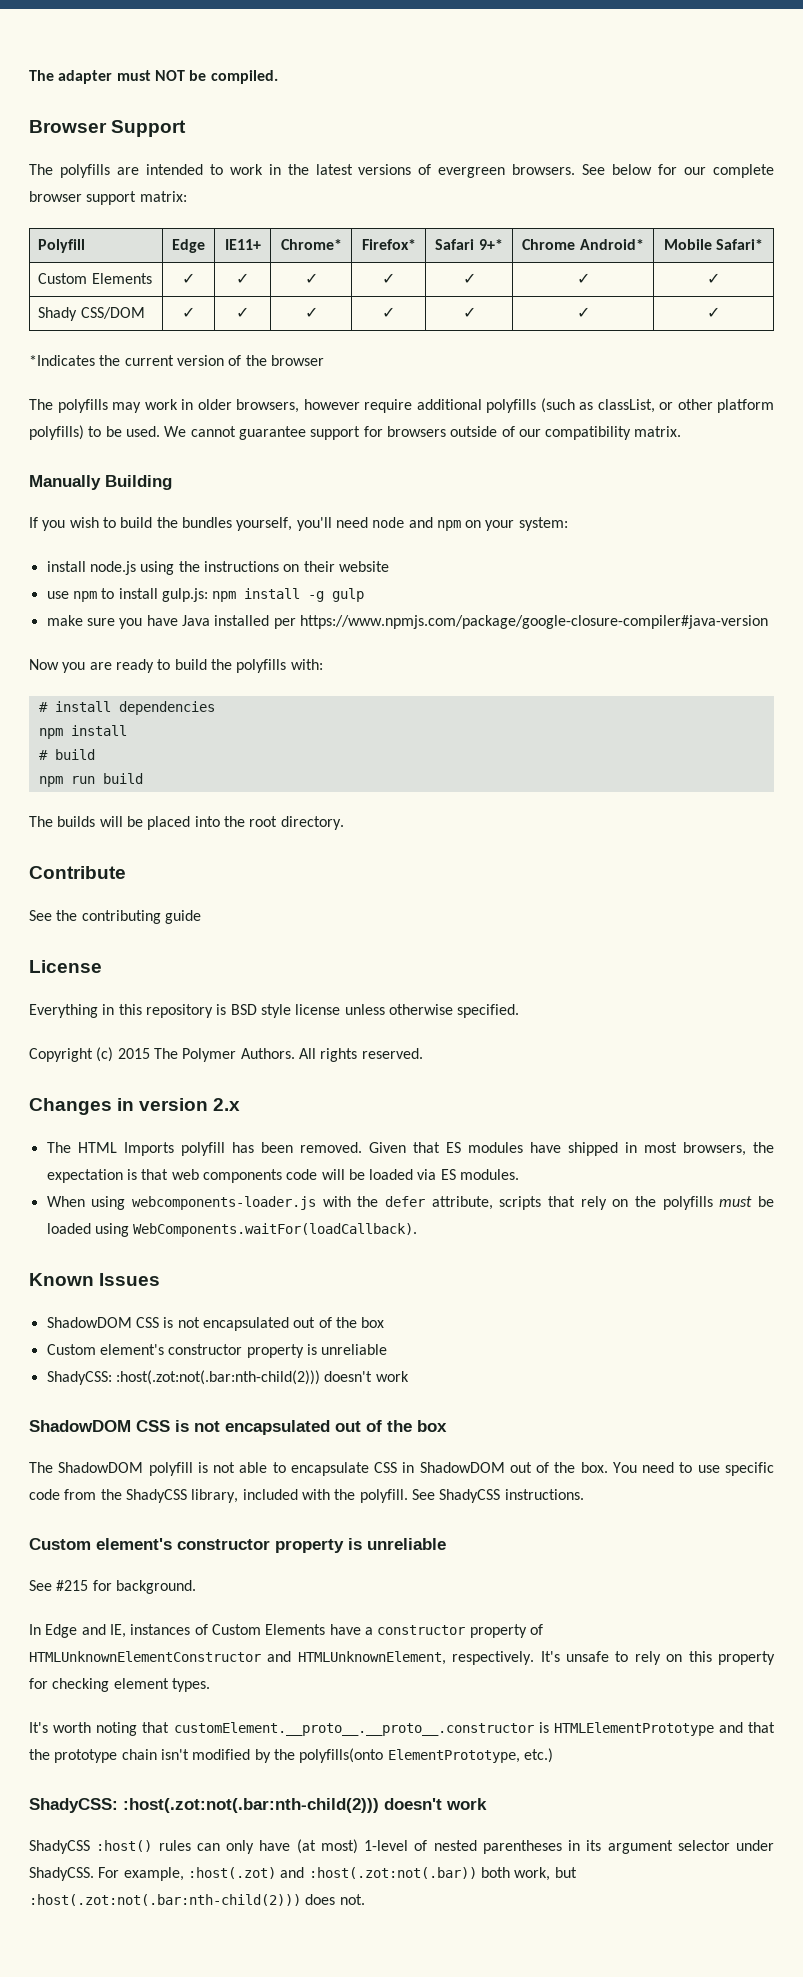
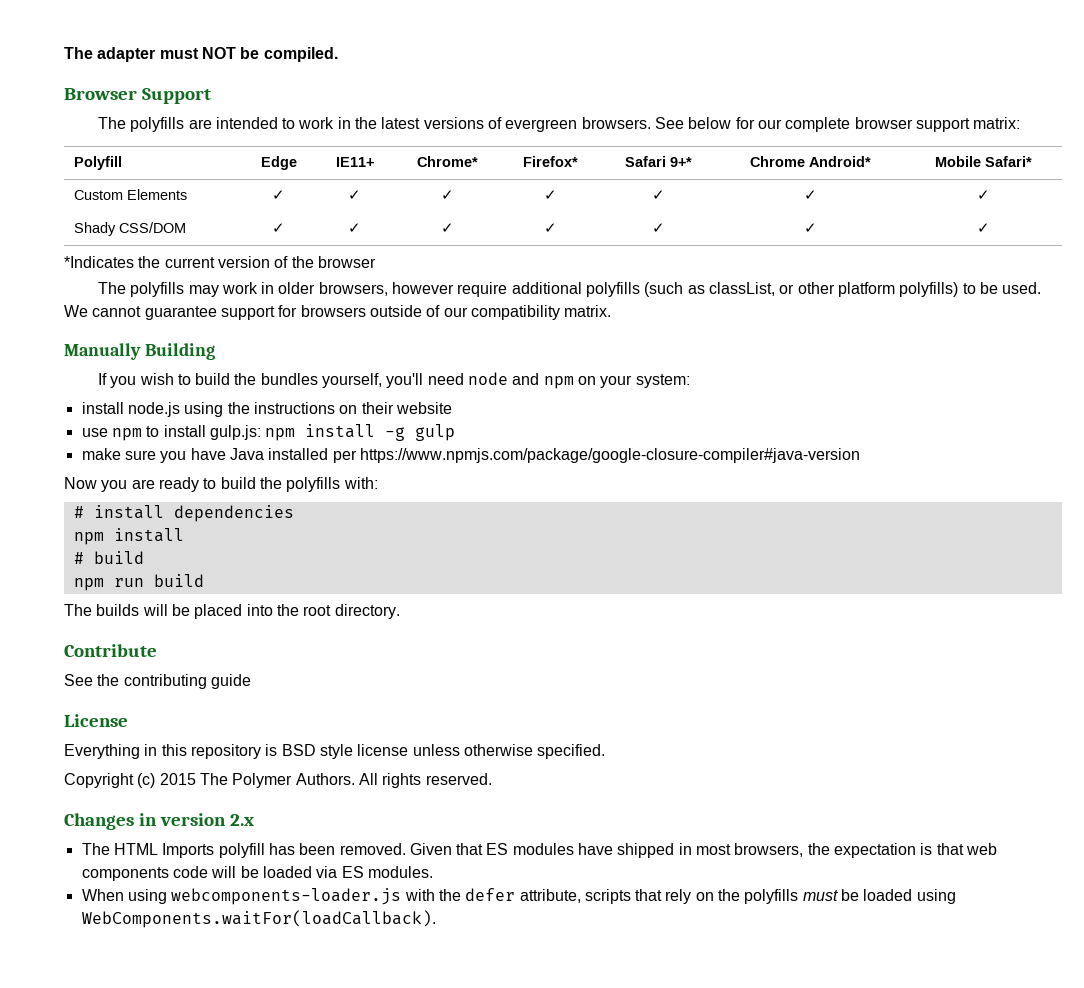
- Known Issues
- ShadowDOM CSS is not encapsulated out of the box
- Custom element's constructor property is unreliable
- ShadyCSS: :host(.zot:not(.bar:nth-child(2))) doesn't work
- ShadowDOM CSS is not encapsulated out of the box
- The ShadowDOM polyfill is not able to encapsulate CSS in ShadowDOM out of the box. You need to use specific code from the ShadyCSS library, included with the polyfill. See ShadyCSS instructions.
- Custom element's constructor property is unreliable
- See #215 for background.
- In Edge and IE, instances of Custom Elements have a constructor property of HTMLUnknownElementConstructor and HTMLUnknownElement, respectively. It's unsafe to rely on this property for checking element types.
- It's worth noting that customElement.__proto__.__proto__.constructor is HTMLElementPrototype and that the prototype chain isn't modified by the polyfills(onto ElementPrototype, etc.)
- ShadyCSS: :host(.zot:not(.bar:nth-child(2))) doesn't work
- ShadyCSS :host() rules can only have (at most) 1-level of nested parentheses in its argument selector under ShadyCSS. For example, :host(.zot) and :host(.zot:not(.bar)) both work, but :host(.zot:not(.bar:nth-child(2))) does not.

